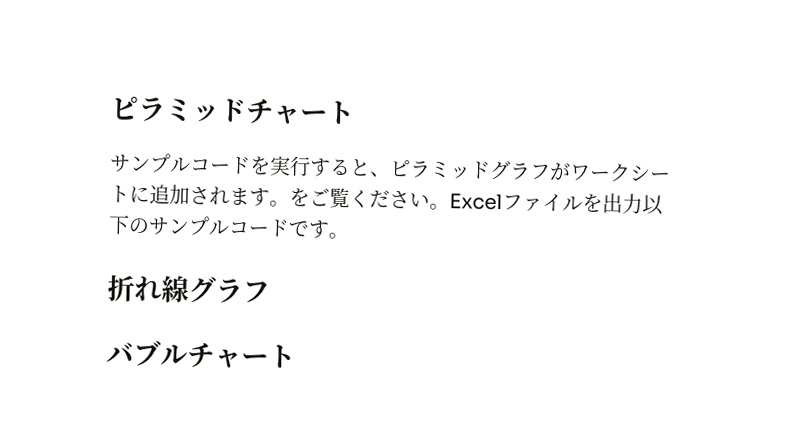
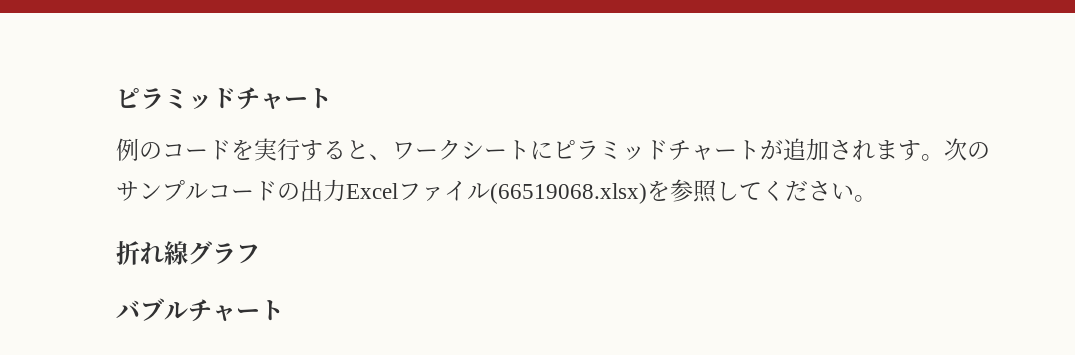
- サンプルコードを実行すると、ピラミッドグラフがワークシートに追加されます。をご覧ください。Excelファイルを出力以下のサンプルコードです。
+ 例のコードを実行すると、ワークシートにピラミッドチャートが追加されます。次のサンプルコードの出力Excelファイル(66519068.xlsx)を参照してください。

